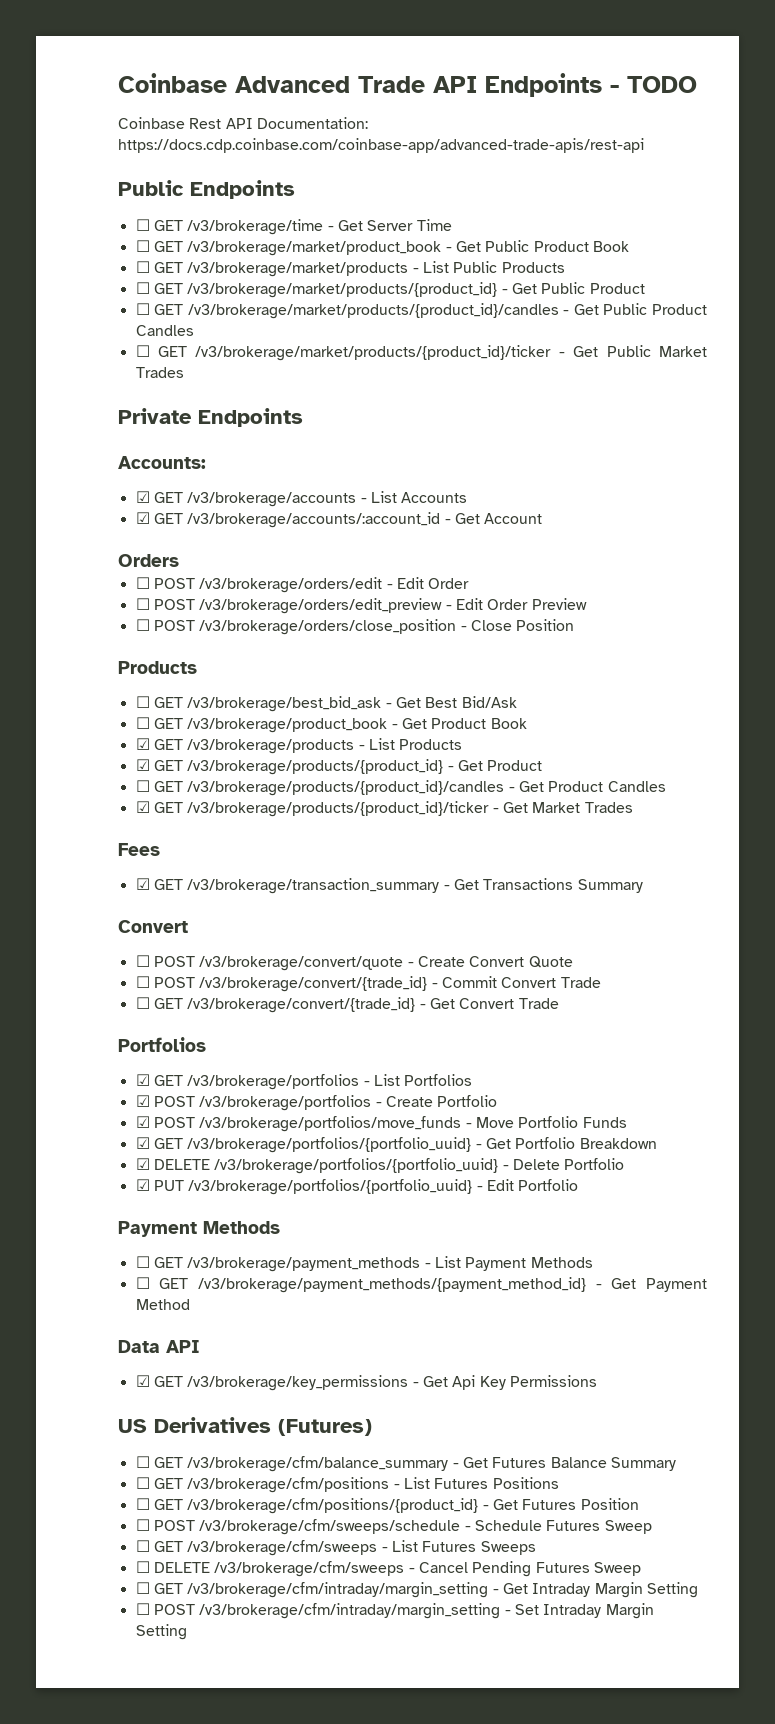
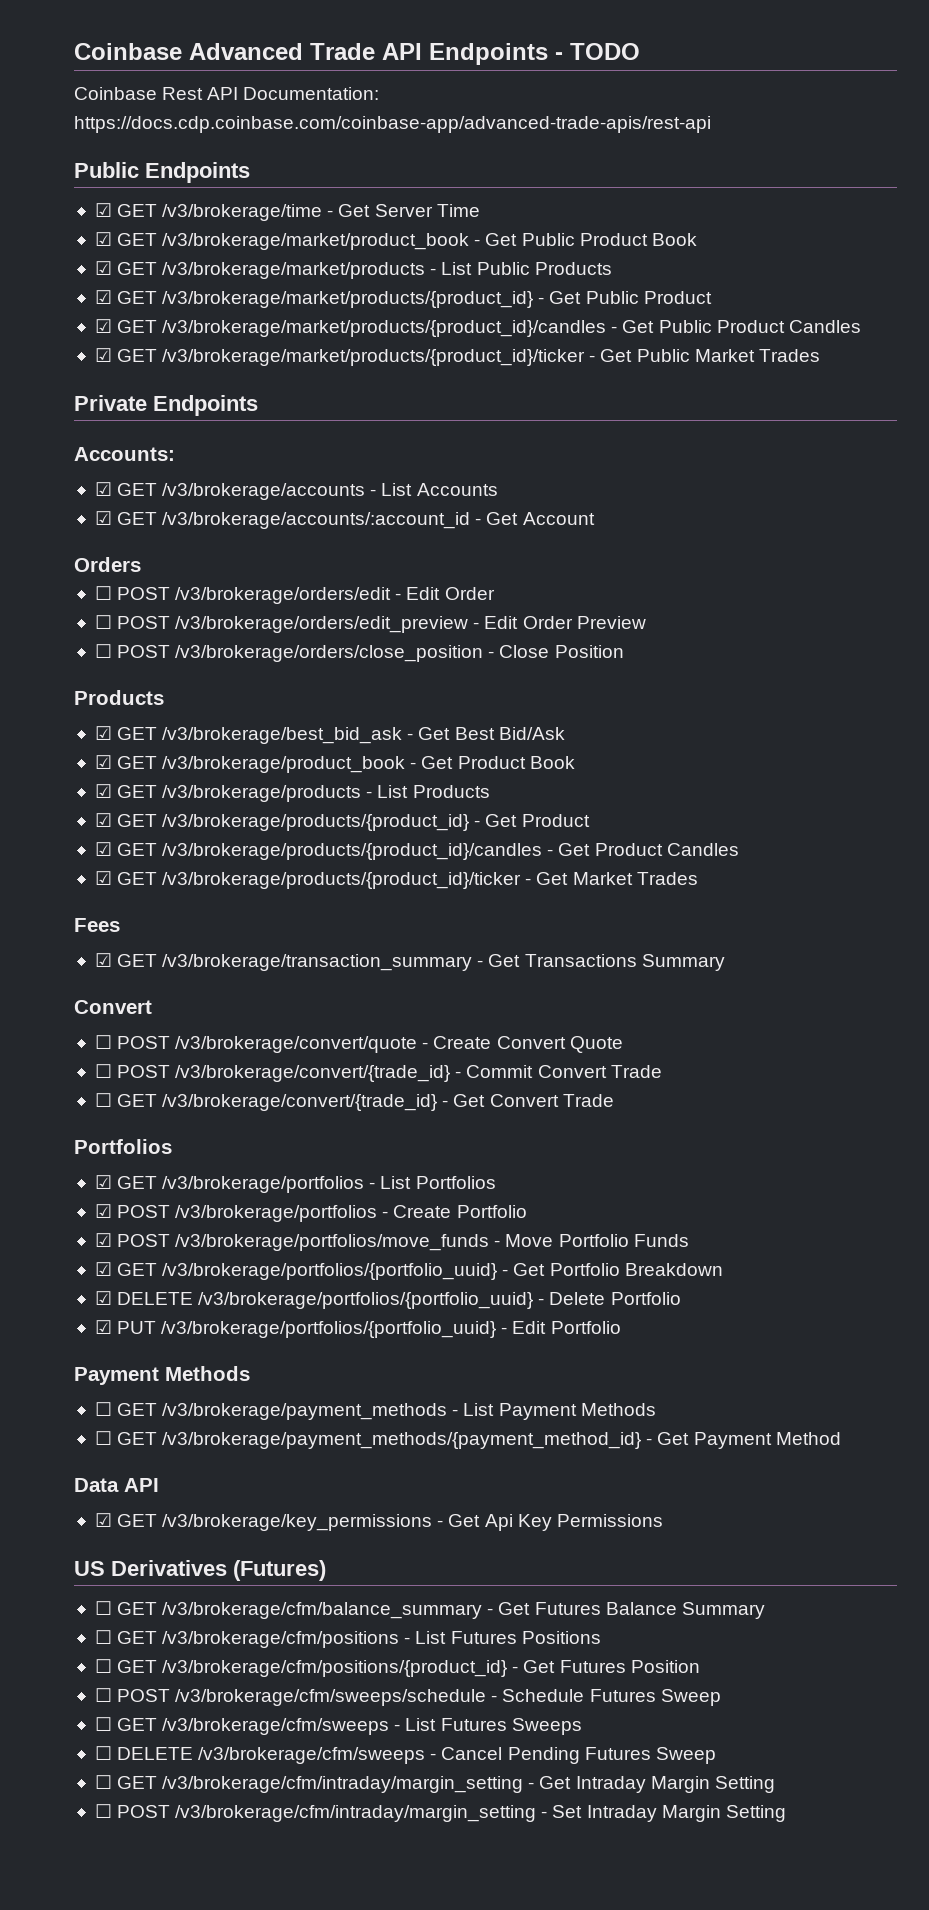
- ☐ GET /v3/brokerage/time - Get Server Time
+ ☑ GET /v3/brokerage/time - Get Server Time
- ☐ GET /v3/brokerage/market/product_book - Get Public Product Book
+ ☑ GET /v3/brokerage/market/product_book - Get Public Product Book
- ☐ GET /v3/brokerage/market/products - List Public Products
+ ☑ GET /v3/brokerage/market/products - List Public Products
- ☐ GET /v3/brokerage/market/products/{product_id} - Get Public Product
+ ☑ GET /v3/brokerage/market/products/{product_id} - Get Public Product
- ☐ GET /v3/brokerage/market/products/{product_id}/candles - Get Public Product Candles
+ ☑ GET /v3/brokerage/market/products/{product_id}/candles - Get Public Product Candles
- ☐ GET /v3/brokerage/market/products/{product_id}/ticker - Get Public Market Trades
+ ☑ GET /v3/brokerage/market/products/{product_id}/ticker - Get Public Market Trades
- ☐ GET /v3/brokerage/best_bid_ask - Get Best Bid/Ask
+ ☑ GET /v3/brokerage/best_bid_ask - Get Best Bid/Ask
- ☐ GET /v3/brokerage/product_book - Get Product Book
+ ☑ GET /v3/brokerage/product_book - Get Product Book
- ☐ GET /v3/brokerage/products/{product_id}/candles - Get Product Candles
+ ☑ GET /v3/brokerage/products/{product_id}/candles - Get Product Candles

